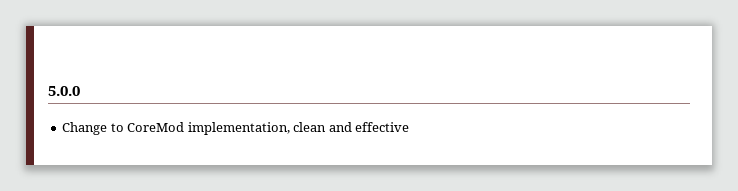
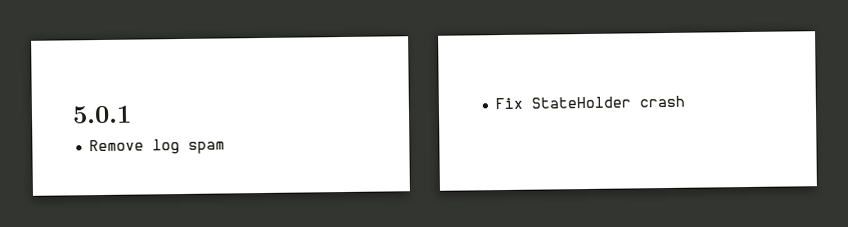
- 5.0.0
- Change to CoreMod implementation, clean and effective
+ 5.0.1
+ Remove log spam
+ Fix StateHolder crash

